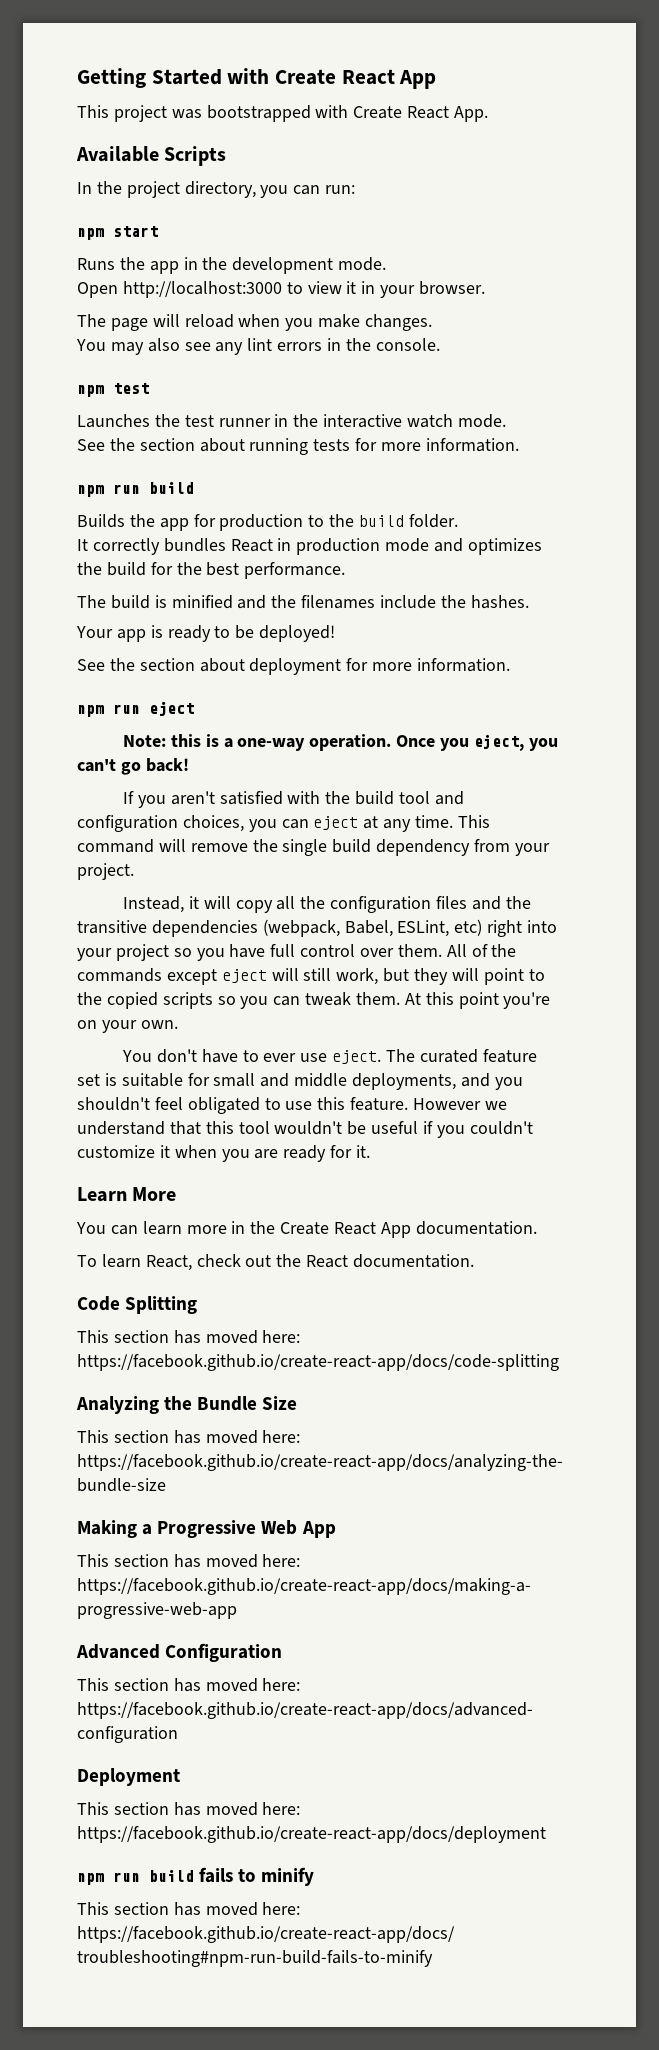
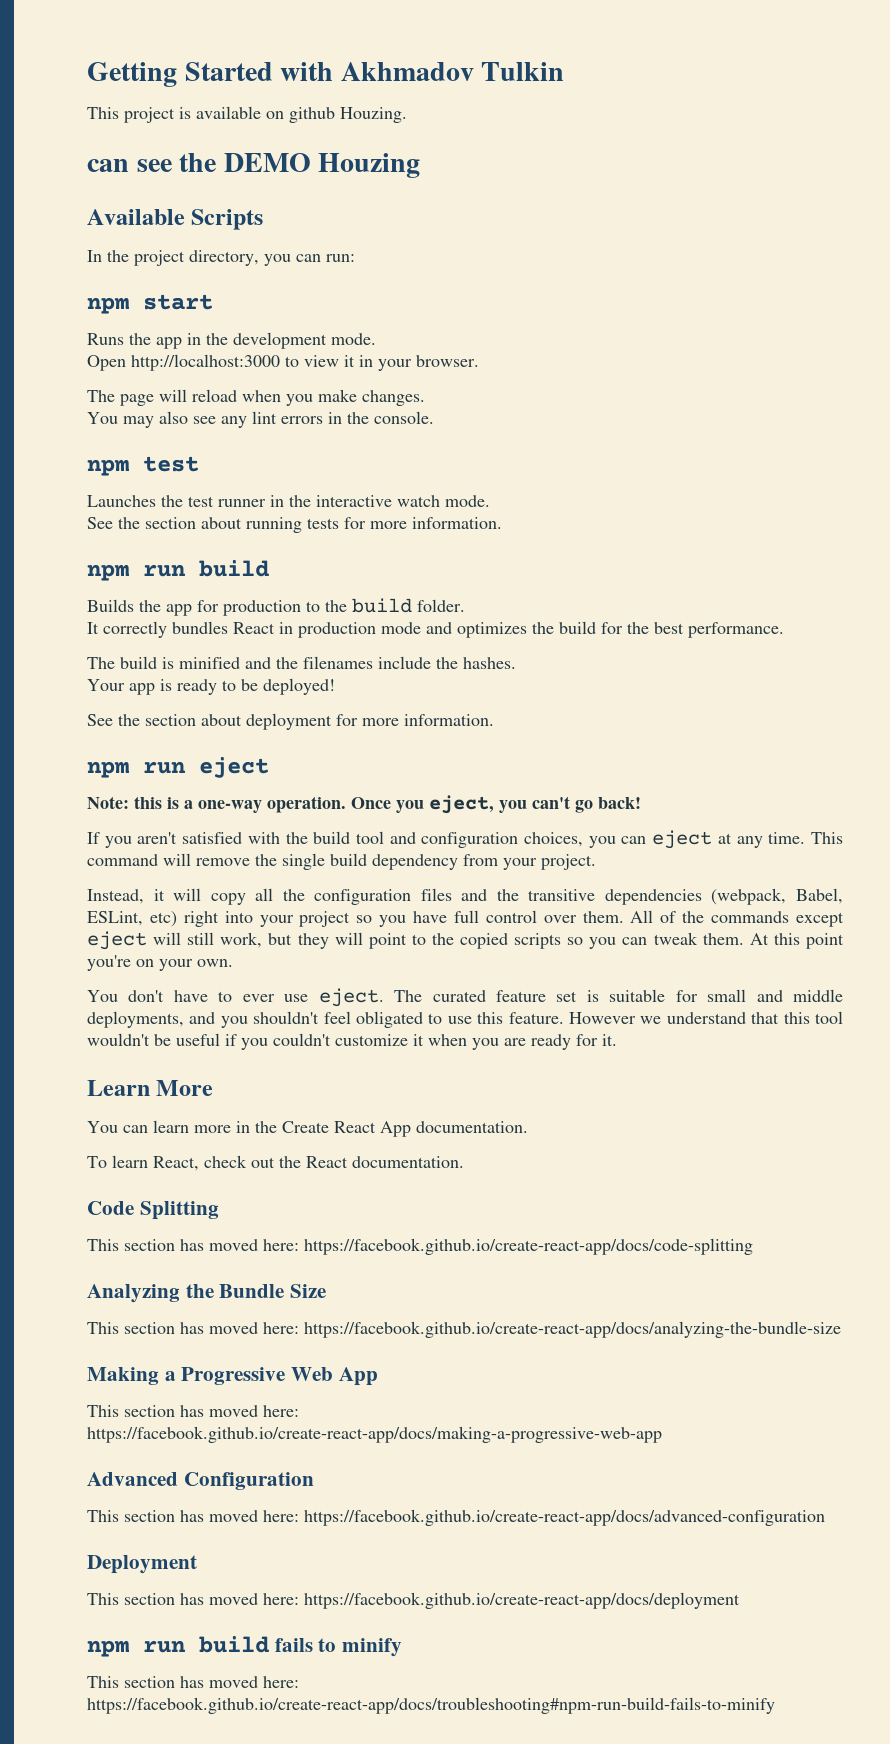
- Getting Started with Create React App
+ Getting Started with Akhmadov Tulkin
- This project was bootstrapped with Create React App.
+ This project is available on github Houzing.
+ can see the DEMO Houzing

